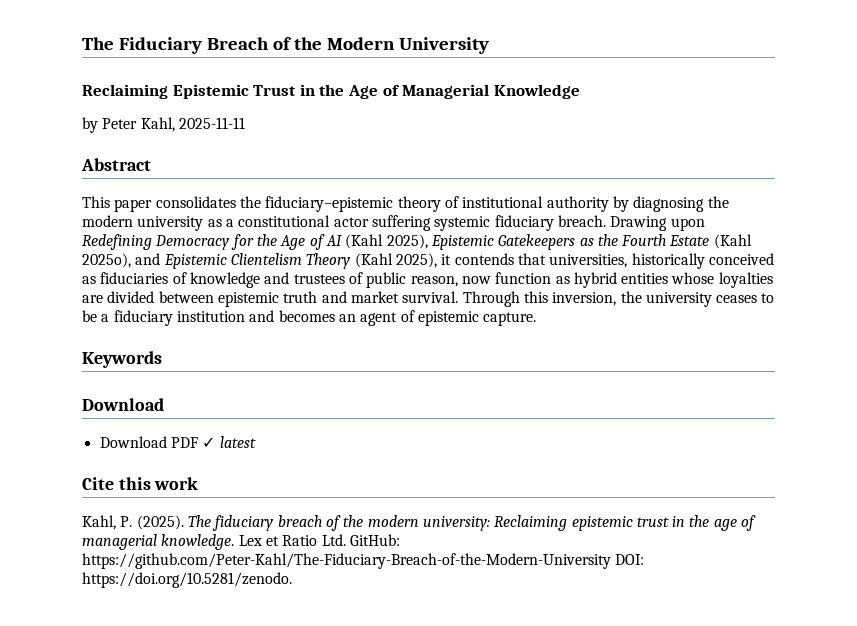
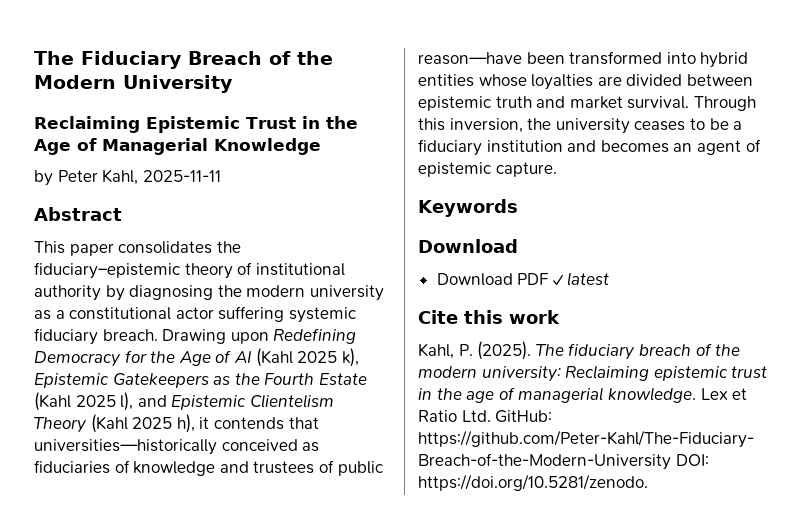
- Drawing upon Redefining Democracy for the Age of AI (Kahl 2025), Epistemic Gatekeepers as the Fourth Estate (Kahl 2025o), and Epistemic Clientelism Theory (Kahl 2025), it contends that universities, historically conceived as fiduciaries of knowledge and trustees of public reason, now function as hybrid entities whose loyalties are divided between epistemic truth and market survival.
+ Drawing upon Redefining Democracy for the Age of AI (Kahl 2025 k), Epistemic Gatekeepers as the Fourth Estate (Kahl 2025 l), and Epistemic Clientelism Theory (Kahl 2025 h), it contends that universities—historically conceived as fiduciaries of knowledge and trustees of public reason—have been transformed into hybrid entities whose loyalties are divided between epistemic truth and market survival.

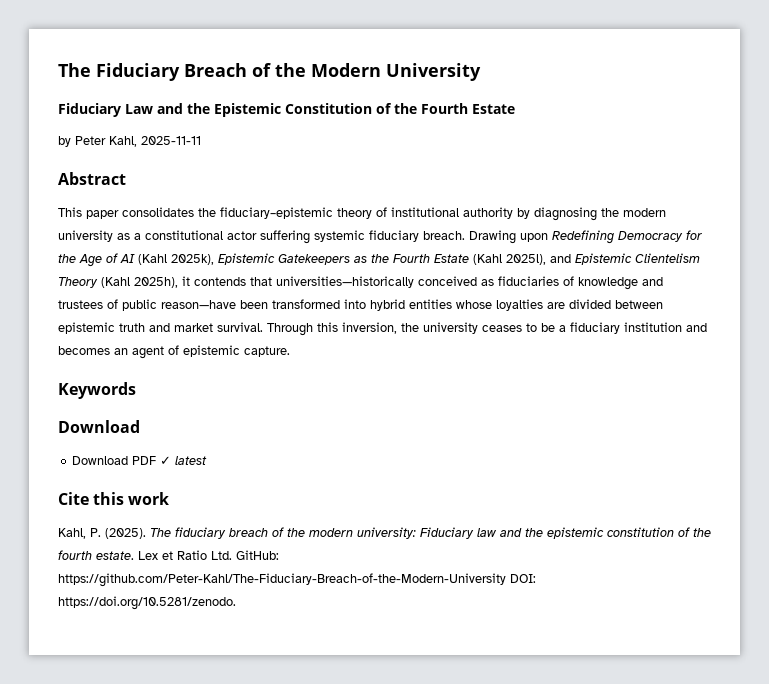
- Reclaiming Epistemic Trust in the Age of Managerial Knowledge
+ Fiduciary Law and the Epistemic Constitution of the Fourth Estate
- Drawing upon Redefining Democracy for the Age of AI (Kahl 2025 k), Epistemic Gatekeepers as the Fourth Estate (Kahl 2025 l), and Epistemic Clientelism Theory (Kahl 2025 h), it contends that universities—historically conceived as fiduciaries of knowledge and trustees of public reason—have been transformed into hybrid entities whose loyalties are divided between epistemic truth and market survival.
+ Drawing upon Redefining Democracy for the Age of AI (Kahl 2025k), Epistemic Gatekeepers as the Fourth Estate (Kahl 2025l), and Epistemic Clientelism Theory (Kahl 2025h), it contends that universities—historically conceived as fiduciaries of knowledge and trustees of public reason—have been transformed into hybrid entities whose loyalties are divided between epistemic truth and market survival.
- The fiduciary breach of the modern university: Reclaiming epistemic trust in the age of managerial knowledge.
+ The fiduciary breach of the modern university: Fiduciary law and the epistemic constitution of the fourth estate.

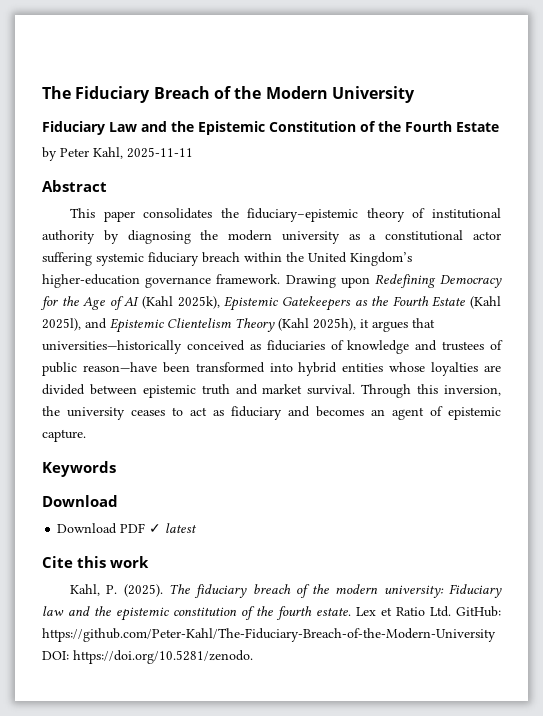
- This paper consolidates the fiduciary–epistemic theory of institutional authority by diagnosing the modern university as a constitutional actor suffering systemic fiduciary breach.
+ This paper consolidates the fiduciary–epistemic theory of institutional authority by diagnosing the modern university as a constitutional actor suffering systemic fiduciary breach within the United Kingdom’s higher-education governance framework.
- Drawing upon Redefining Democracy for the Age of AI (Kahl 2025k), Epistemic Gatekeepers as the Fourth Estate (Kahl 2025l), and Epistemic Clientelism Theory (Kahl 2025h), it contends that universities—historically conceived as fiduciaries of knowledge and trustees of public reason—have been transformed into hybrid entities whose loyalties are divided between epistemic truth and market survival.
+ Drawing upon Redefining Democracy for the Age of AI (Kahl 2025k), Epistemic Gatekeepers as the Fourth Estate (Kahl 2025l), and Epistemic Clientelism Theory (Kahl 2025h), it argues that universities—historically conceived as fiduciaries of knowledge and trustees of public reason—have been transformed into hybrid entities whose loyalties are divided between epistemic truth and market survival.
- Through this inversion, the university ceases to be a fiduciary institution and becomes an agent of epistemic capture.
+ Through this inversion, the university ceases to act as fiduciary and becomes an agent of epistemic capture.

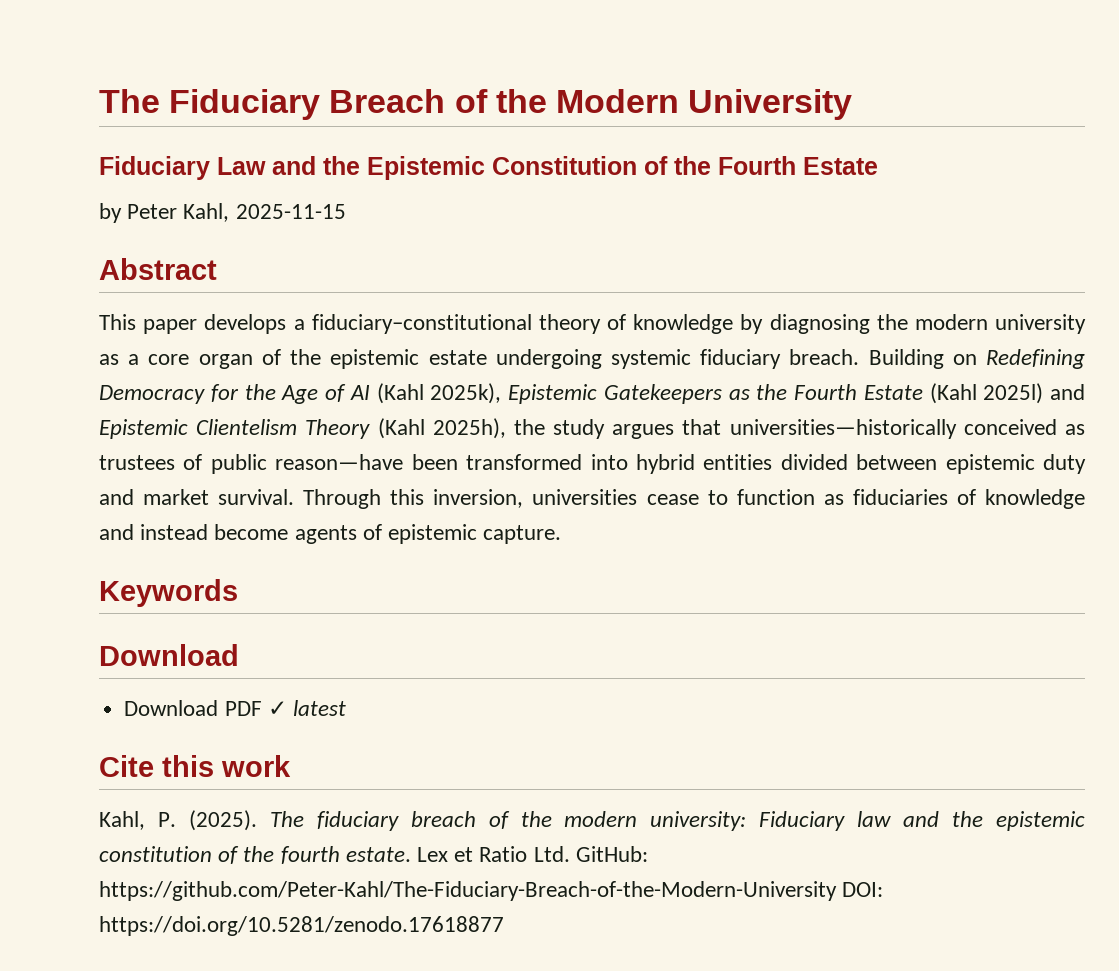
- by Peter Kahl, 2025-11-11
+ by Peter Kahl, 2025-11-15
- This paper consolidates the fiduciary–epistemic theory of institutional authority by diagnosing the modern university as a constitutional actor suffering systemic fiduciary breach within the United Kingdom’s higher-education governance framework. Drawing upon Redefining Democracy for the Age of AI (Kahl 2025k), Epistemic Gatekeepers as the Fourth Estate (Kahl 2025l), and Epistemic Clientelism Theory (Kahl 2025h), it argues that universities—historically conceived as fiduciaries of knowledge and trustees of public reason—have been transformed into hybrid entities whose loyalties are divided between epistemic truth and market survival.
+ This paper develops a fiduciary–constitutional theory of knowledge by diagnosing the modern university as a core organ of the epistemic estate undergoing systemic fiduciary breach. Building on Redefining Democracy for the Age of AI (Kahl 2025k), Epistemic Gatekeepers as the Fourth Estate (Kahl 2025l) and Epistemic Clientelism Theory (Kahl 2025h), the study argues that universities—historically conceived as trustees of public reason—have been transformed into hybrid entities divided between epistemic duty and market survival.
- Through this inversion, the university ceases to act as fiduciary and becomes an agent of epistemic capture.
+ Through this inversion, universities cease to function as fiduciaries of knowledge and instead become agents of epistemic capture.
- Lex et Ratio Ltd. GitHub: https://github.com/Peter-Kahl/The-Fiduciary-Breach-of-the-Modern-University DOI: https://doi.org/10.5281/zenodo.
+ Lex et Ratio Ltd. GitHub: https://github.com/Peter-Kahl/The-Fiduciary-Breach-of-the-Modern-University DOI: https://doi.org/10.5281/zenodo.17618877

